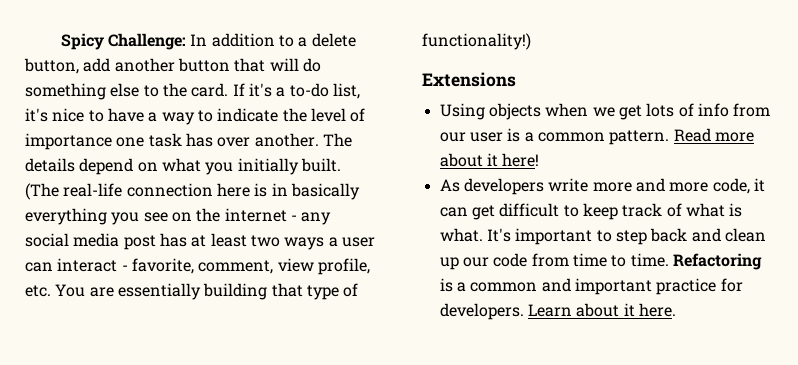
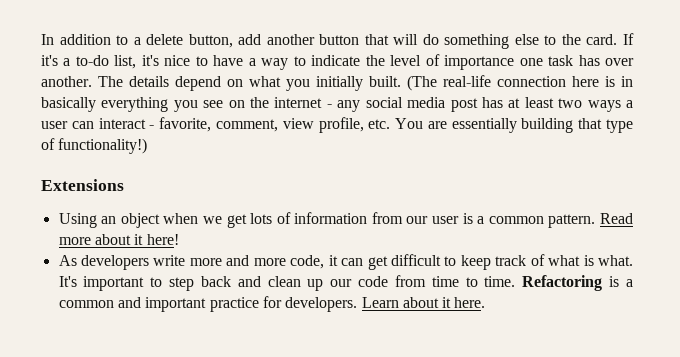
- Spicy Challenge: In addition to a delete button, add another button that will do something else to the card.
+ In addition to a delete button, add another button that will do something else to the card.
- Using objects when we get lots of info from our user is a common pattern.
+ Using an object when we get lots of information from our user is a common pattern.

